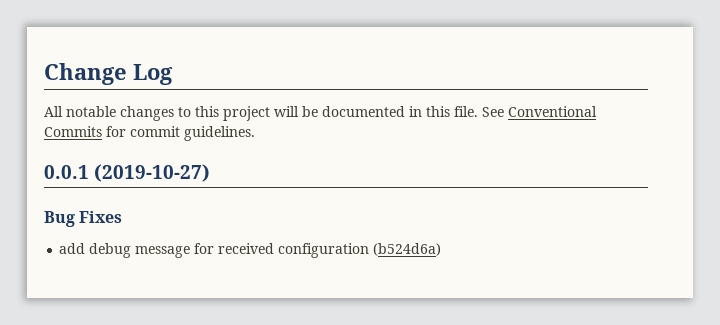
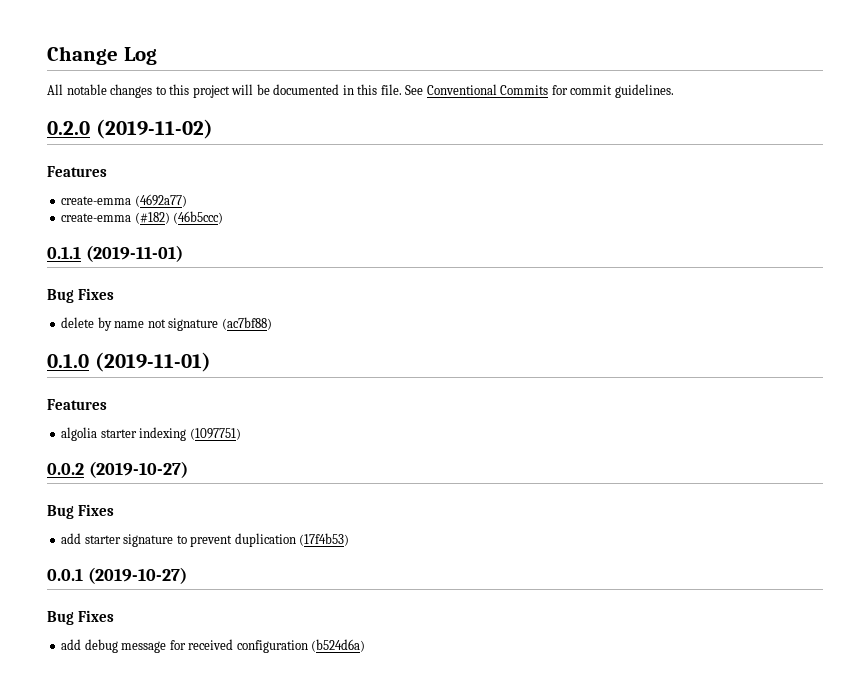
+ 0.2.0 (2019-11-02)
+ Features
+ create-emma (4692a77)
+ create-emma (#182) (46b5ccc)
+ 0.1.1 (2019-11-01)
+ Bug Fixes
+ delete by name not signature (ac7bf88)
+ 0.1.0 (2019-11-01)
+ Features
+ algolia starter indexing (1097751)
+ 0.0.2 (2019-10-27)
+ Bug Fixes
+ add starter signature to prevent duplication (17f4b53)

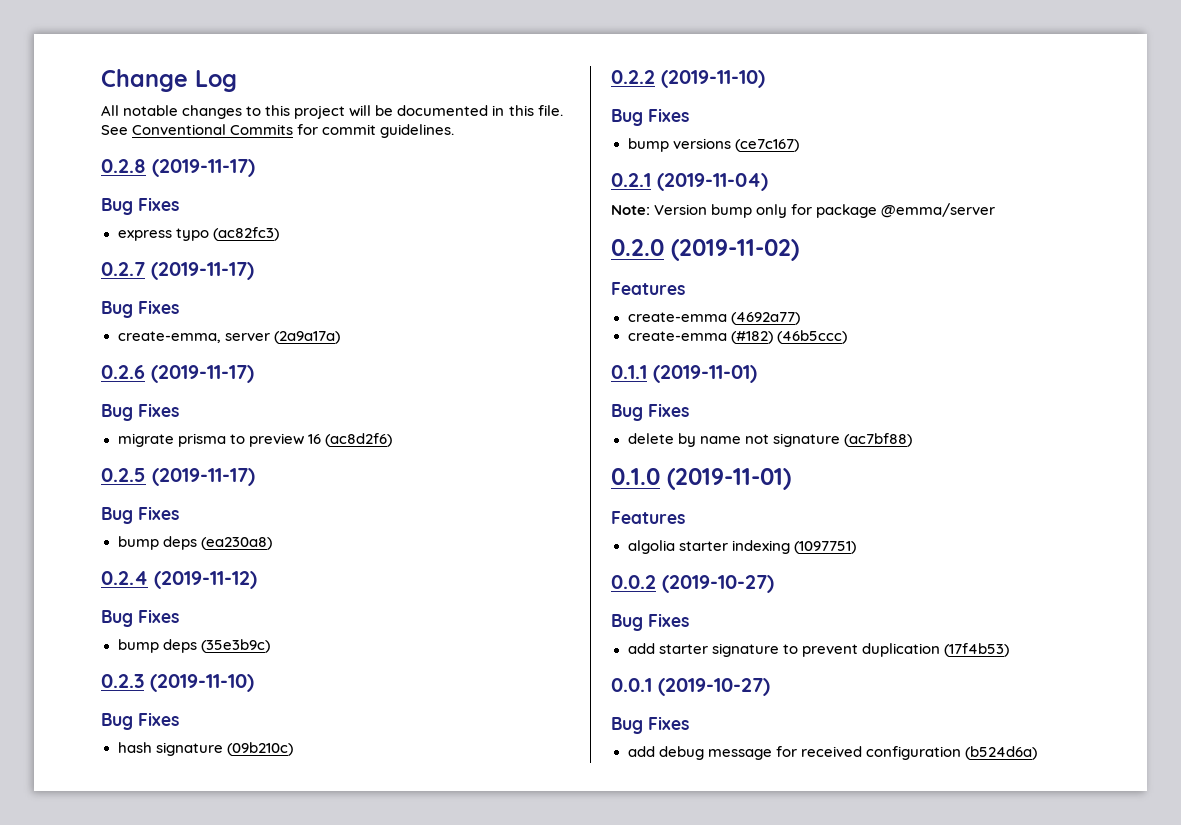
+ 0.2.8 (2019-11-17)
+ Bug Fixes
+ express typo (ac82fc3)
+ 0.2.7 (2019-11-17)
+ Bug Fixes
+ create-emma, server (2a9a17a)
+ 0.2.6 (2019-11-17)
+ Bug Fixes
+ migrate prisma to preview 16 (ac8d2f6)
+ 0.2.5 (2019-11-17)
+ Bug Fixes
+ bump deps (ea230a8)
+ 0.2.4 (2019-11-12)
+ Bug Fixes
+ bump deps (35e3b9c)
+ 0.2.3 (2019-11-10)
+ Bug Fixes
+ hash signature (09b210c)
+ 0.2.2 (2019-11-10)
+ Bug Fixes
+ bump versions (ce7c167)
+ 0.2.1 (2019-11-04)
+ Note: Version bump only for package @emma/server

